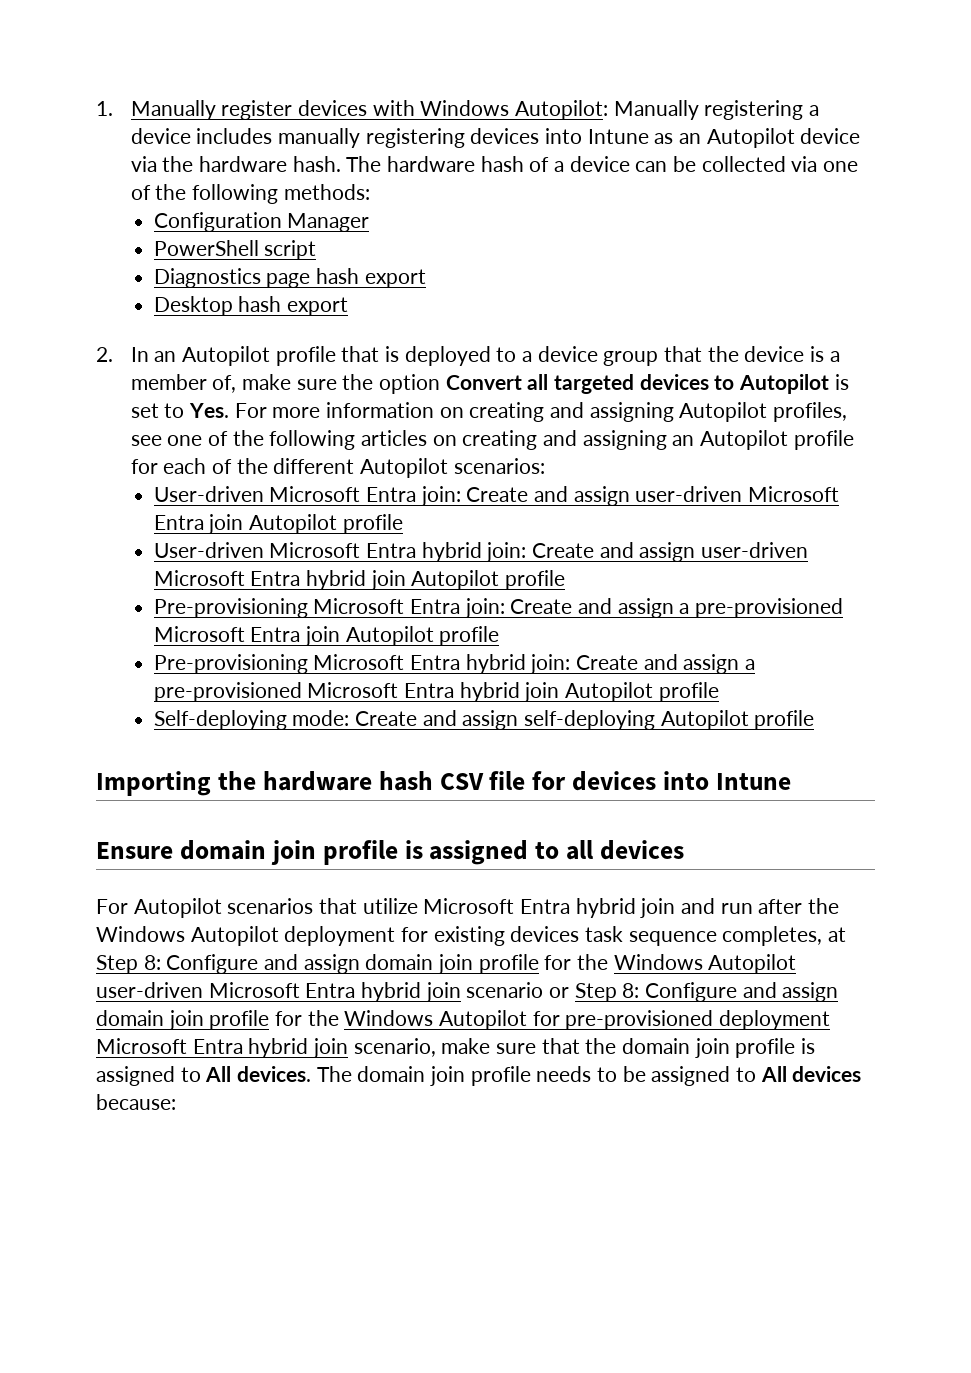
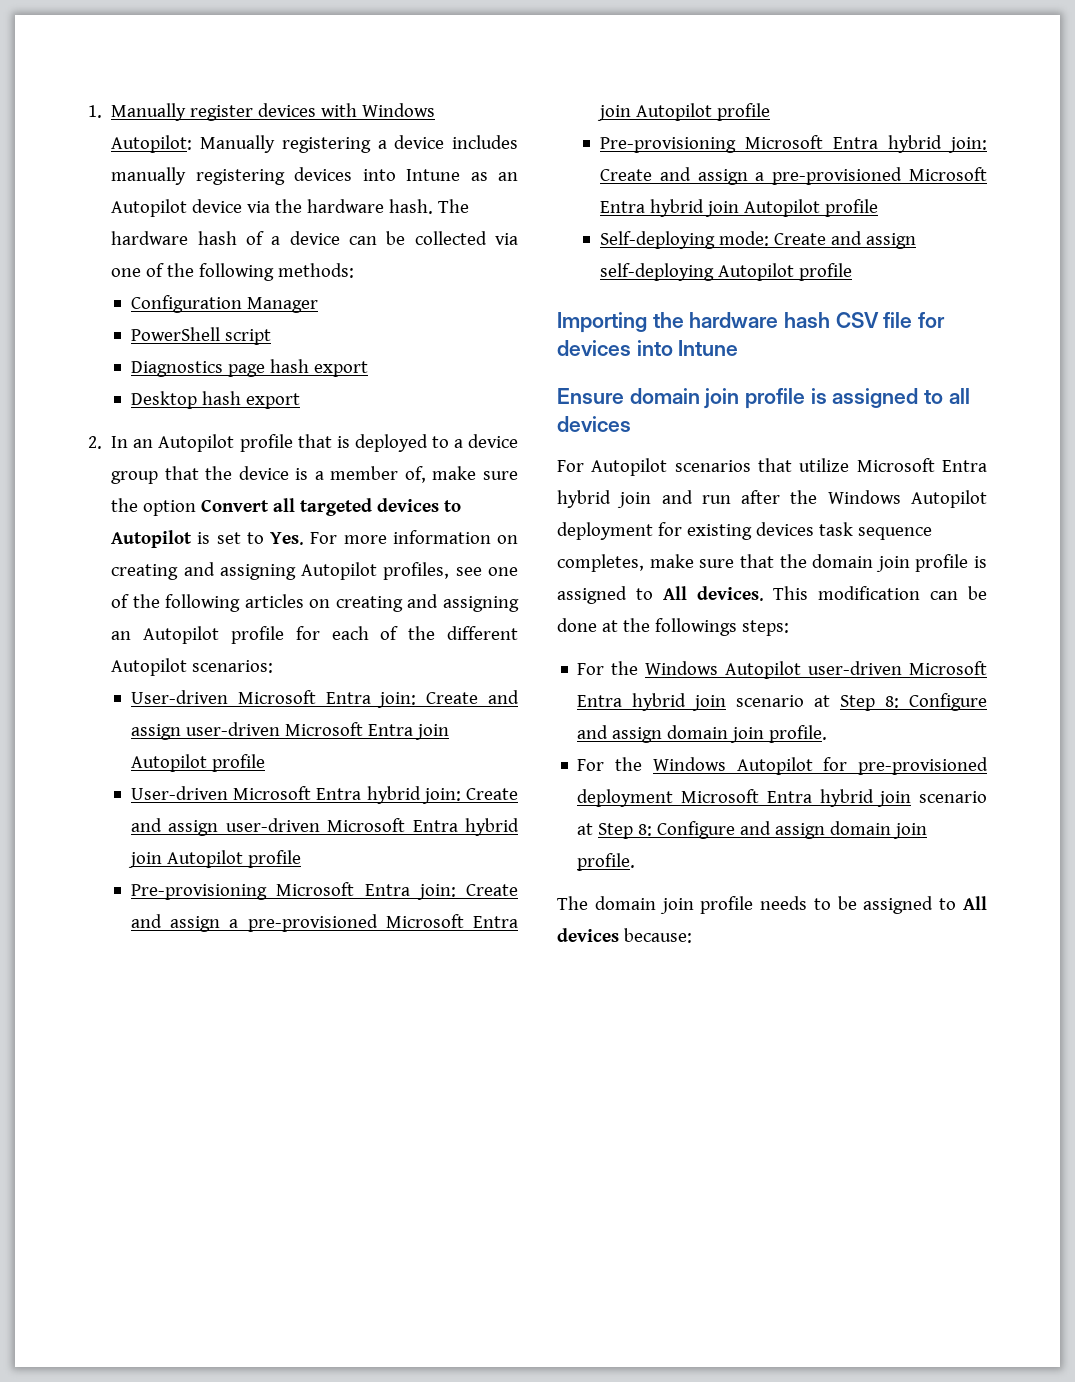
- For Autopilot scenarios that utilize Microsoft Entra hybrid join and run after the Windows Autopilot deployment for existing devices task sequence completes, at Step 8: Configure and assign domain join profile for the Windows Autopilot user-driven Microsoft Entra hybrid join scenario or Step 8: Configure and assign domain join profile for the Windows Autopilot for pre-provisioned deployment Microsoft Entra hybrid join scenario, make sure that the domain join profile is assigned to All devices. The domain join profile needs to be assigned to All devices because:
+ For Autopilot scenarios that utilize Microsoft Entra hybrid join and run after the Windows Autopilot deployment for existing devices task sequence completes, make sure that the domain join profile is assigned to All devices. This modification can be done at the followings steps:
+ For the Windows Autopilot user-driven Microsoft Entra hybrid join scenario at Step 8: Configure and assign domain join profile.
+ For the Windows Autopilot for pre-provisioned deployment Microsoft Entra hybrid join scenario at Step 8: Configure and assign domain join profile.
+ The domain join profile needs to be assigned to All devices because:

